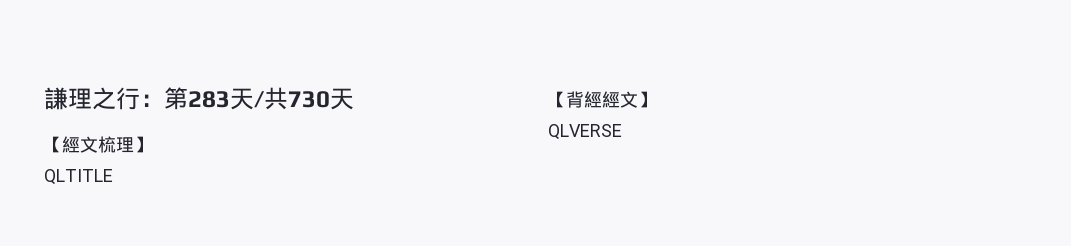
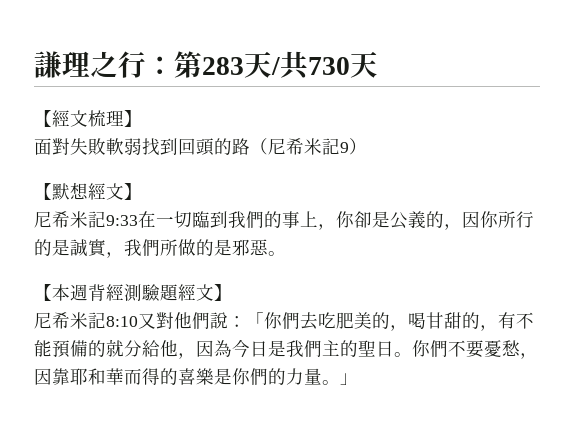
- QLTITLE
- 【背經經文】
- QLVERSE
+ 面對失敗軟弱找到回頭的路（尼希米記9）
+ 【默想經文】
+ 尼希米記9:33在一切臨到我們的事上，你卻是公義的，因你所行的是誠實，我們所做的是邪惡。
+ 【本週背經測驗題經文】
+ 尼希米記8:10又對他們說：「你們去吃肥美的，喝甘甜的，有不能預備的就分給他，因為今日是我們主的聖日。你們不要憂愁，因靠耶和華而得的喜樂是你們的力量。」

